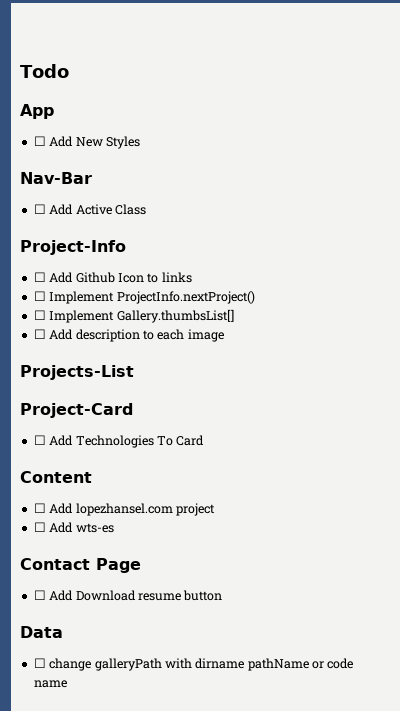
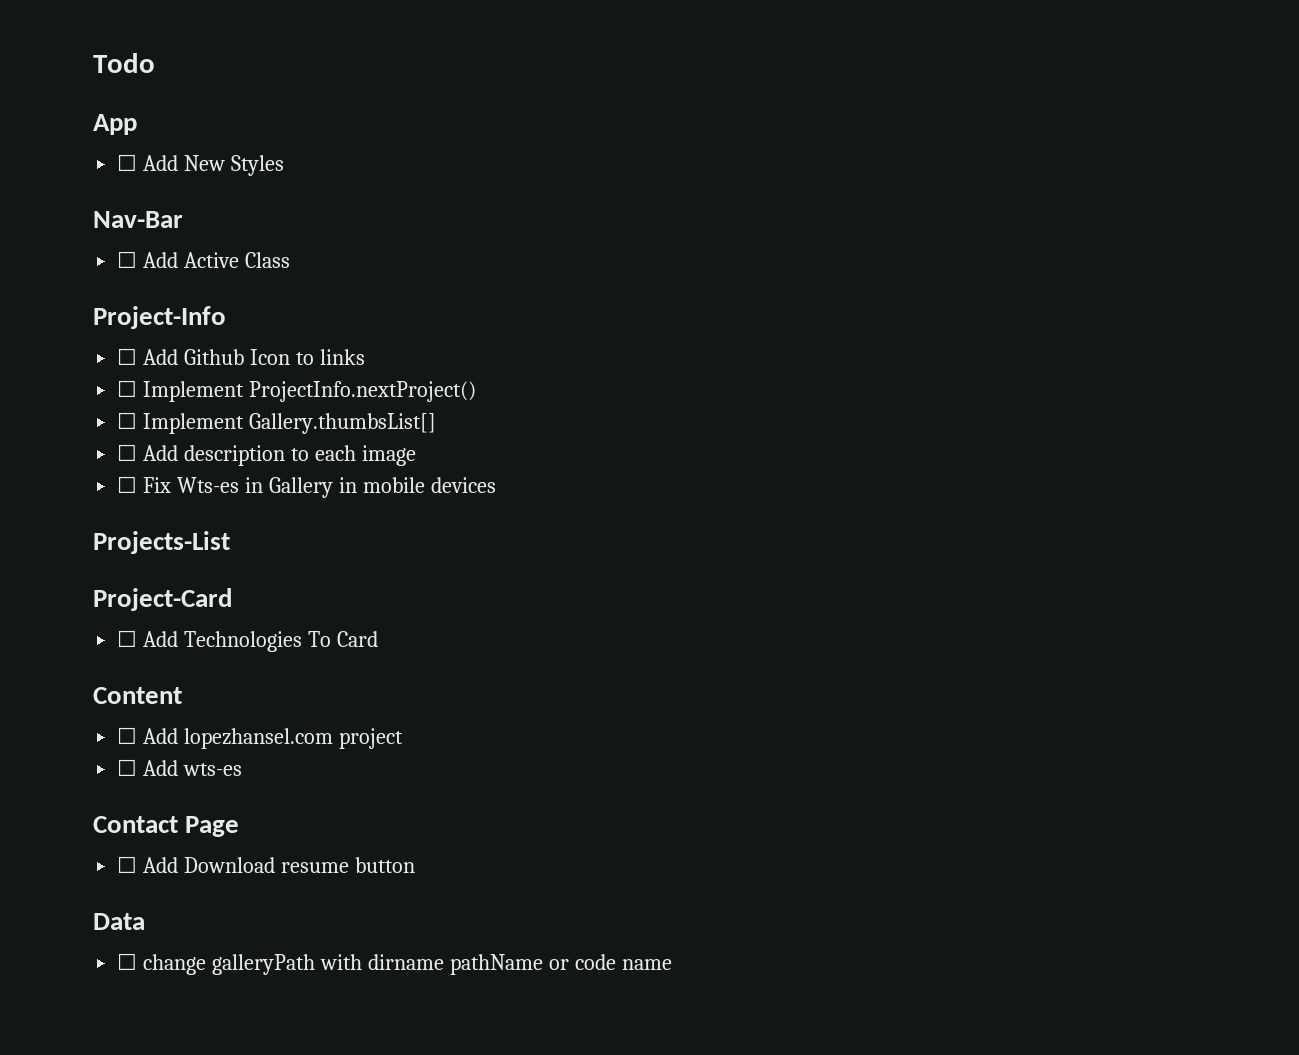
+ ☐ Fix Wts-es in Gallery in mobile devices

